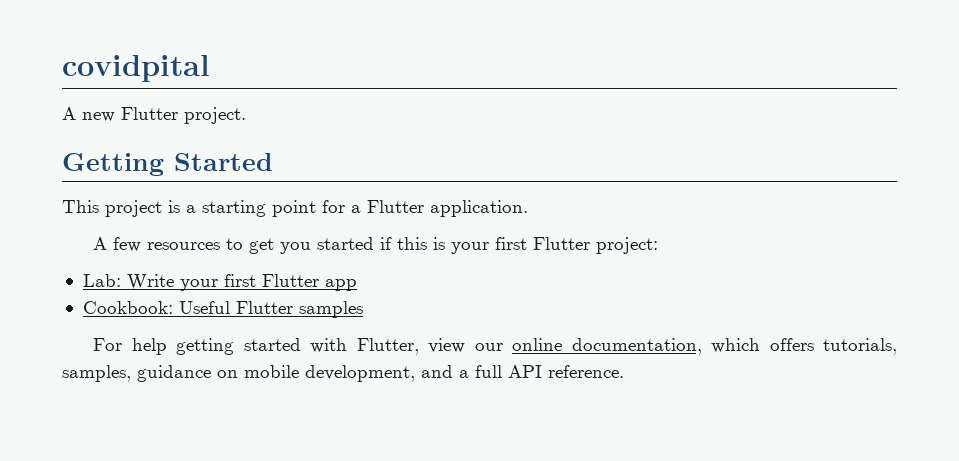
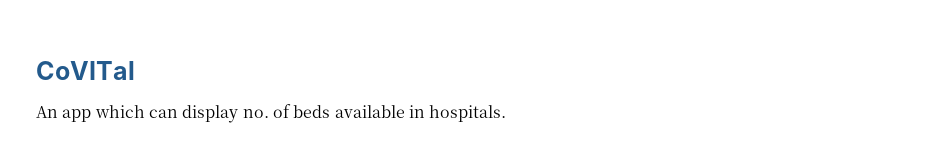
- covidpital
- A new Flutter project.
- Getting Started
- This project is a starting point for a Flutter application.
- A few resources to get you started if this is your first Flutter project:
- Lab: Write your first Flutter app
- Cookbook: Useful Flutter samples
- For help getting started with Flutter, view our online documentation, which offers tutorials, samples, guidance on mobile development, and a full API reference.
+ CoVITal
+ An app which can display no. of beds available in hospitals.

